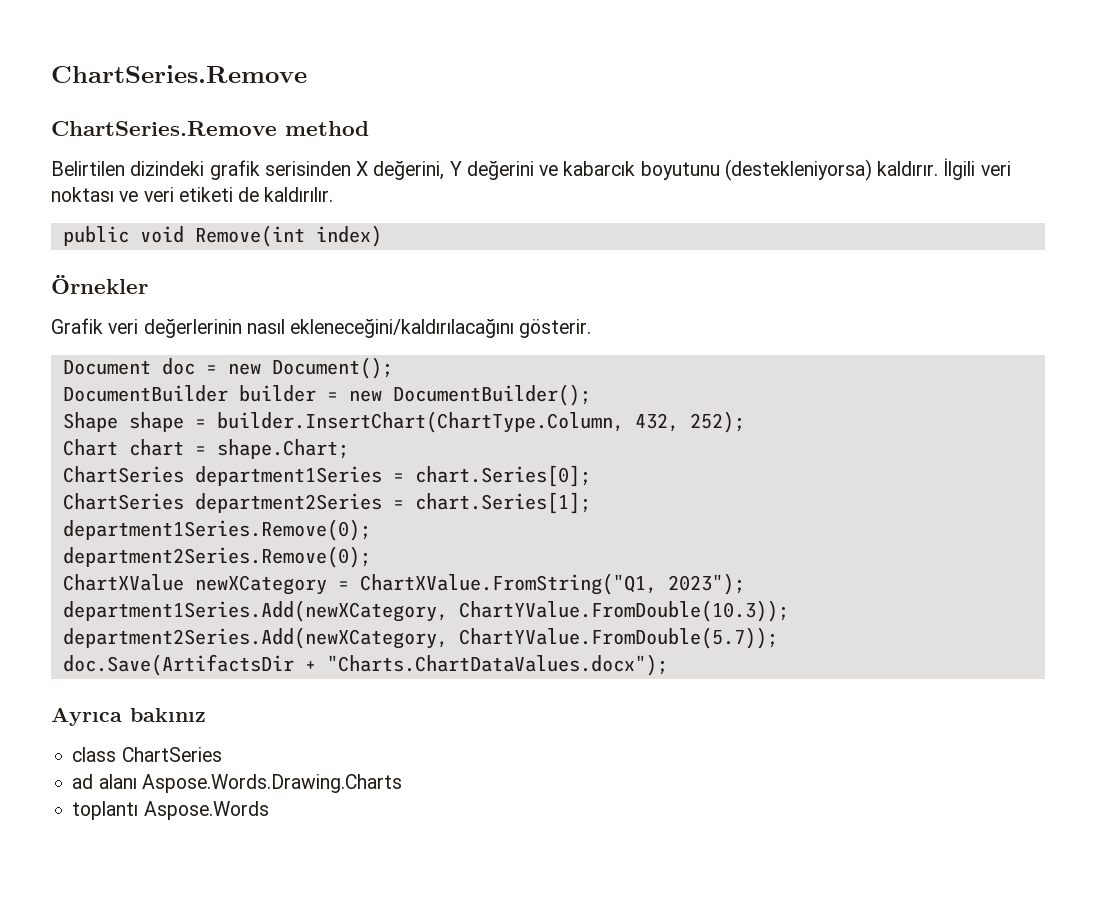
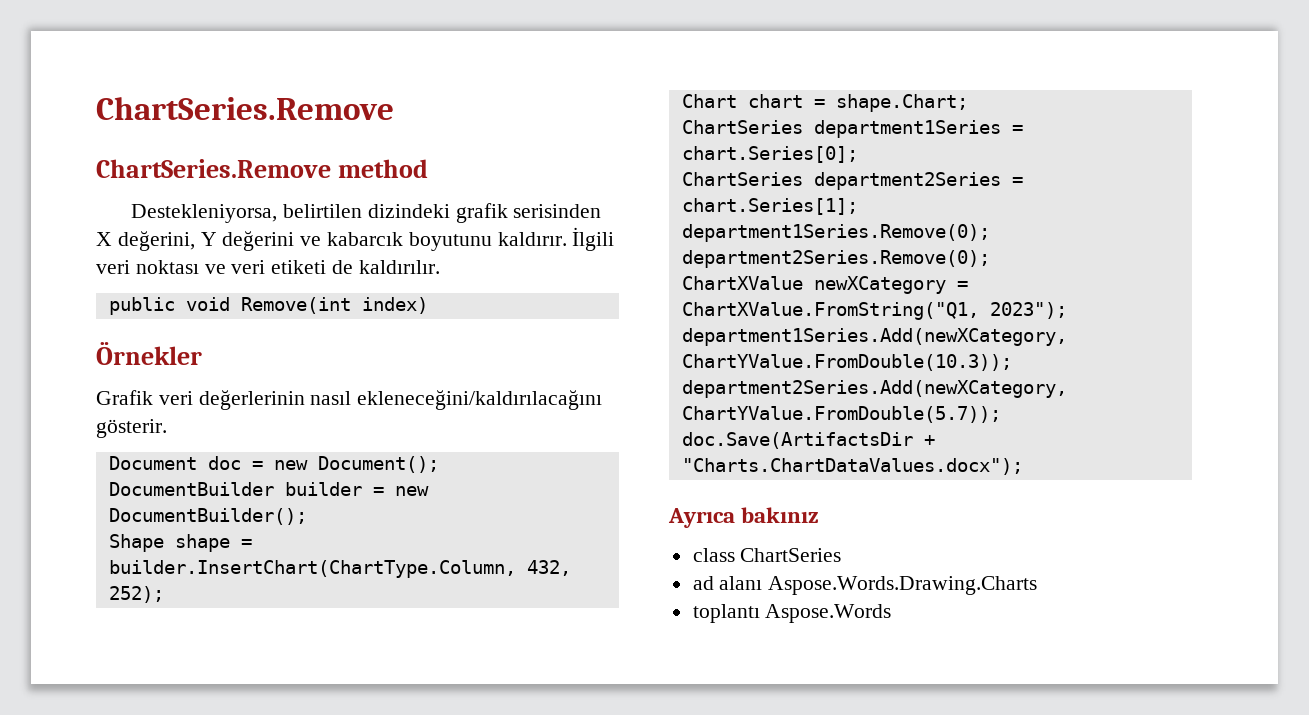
- Belirtilen dizindeki grafik serisinden X değerini, Y değerini ve kabarcık boyutunu (destekleniyorsa) kaldırır.
+ Destekleniyorsa, belirtilen dizindeki grafik serisinden X değerini, Y değerini ve kabarcık boyutunu kaldırır.

